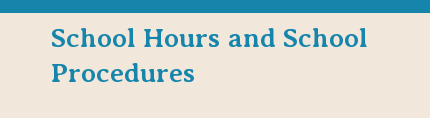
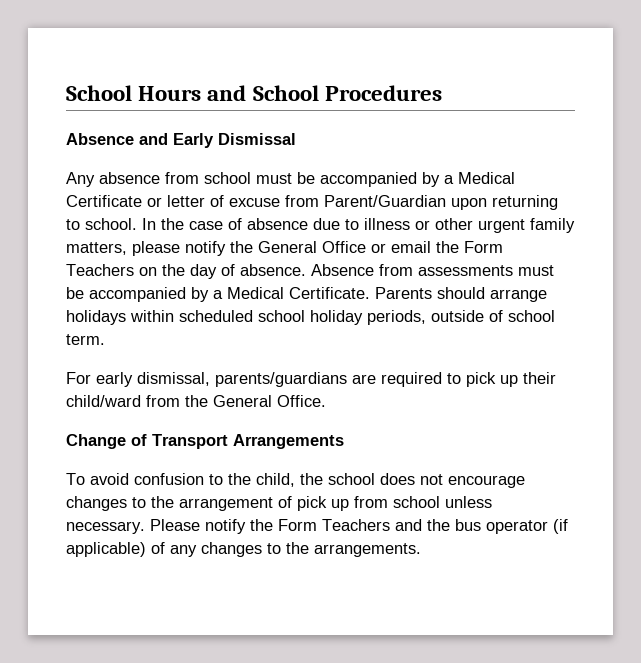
+ Absence and Early Dismissal
+ Any absence from school must be accompanied by a Medical Certificate or letter of excuse from Parent/Guardian upon returning to school. In the case of absence due to illness or other urgent family matters, please notify the General Office or email the Form Teachers on the day of absence. Absence from assessments must be accompanied by a Medical Certificate. Parents should arrange holidays within scheduled school holiday periods, outside of school term.
+ For early dismissal, parents/guardians are required to pick up their child/ward from the General Office.
+ Change of Transport Arrangements
+ To avoid confusion to the child, the school does not encourage changes to the arrangement of pick up from school unless necessary. Please notify the Form Teachers and the bus operator (if applicable) of any changes to the arrangements.

